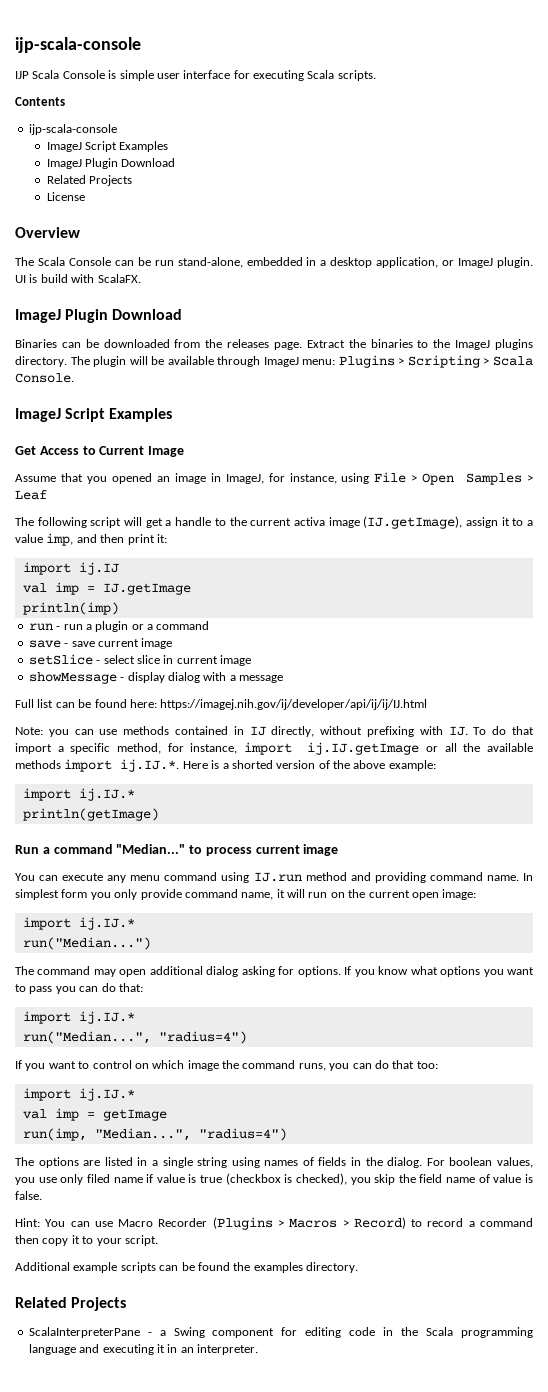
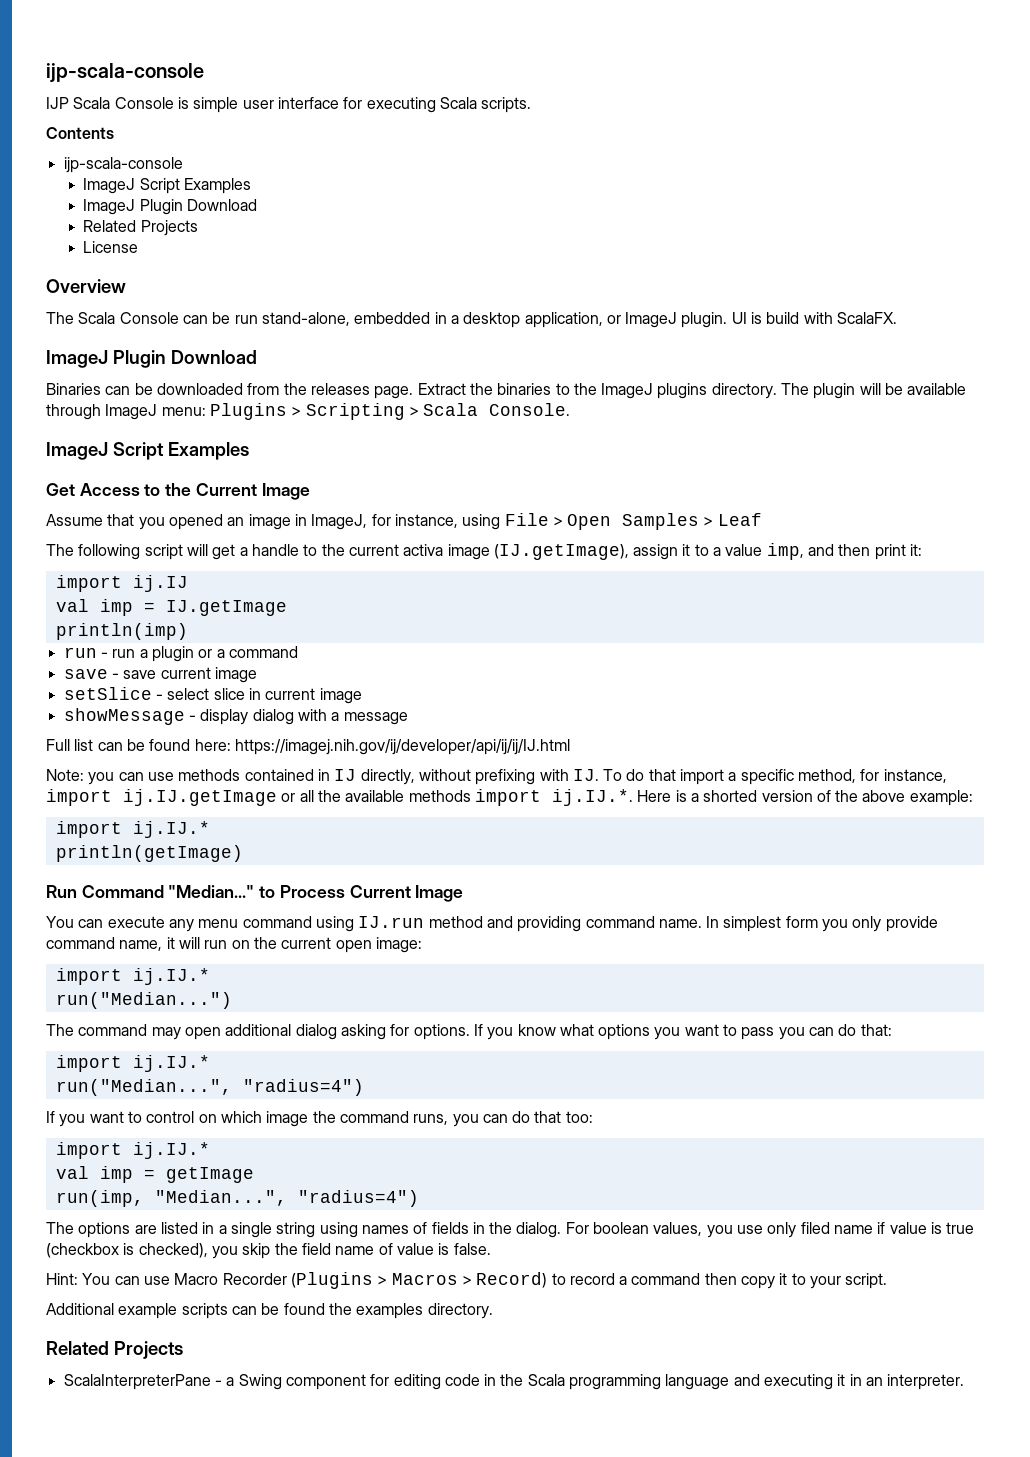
- Get Access to Current Image
+ Get Access to the Current Image
- Run a command "Median..." to process current image
+ Run Command "Median..." to Process Current Image

